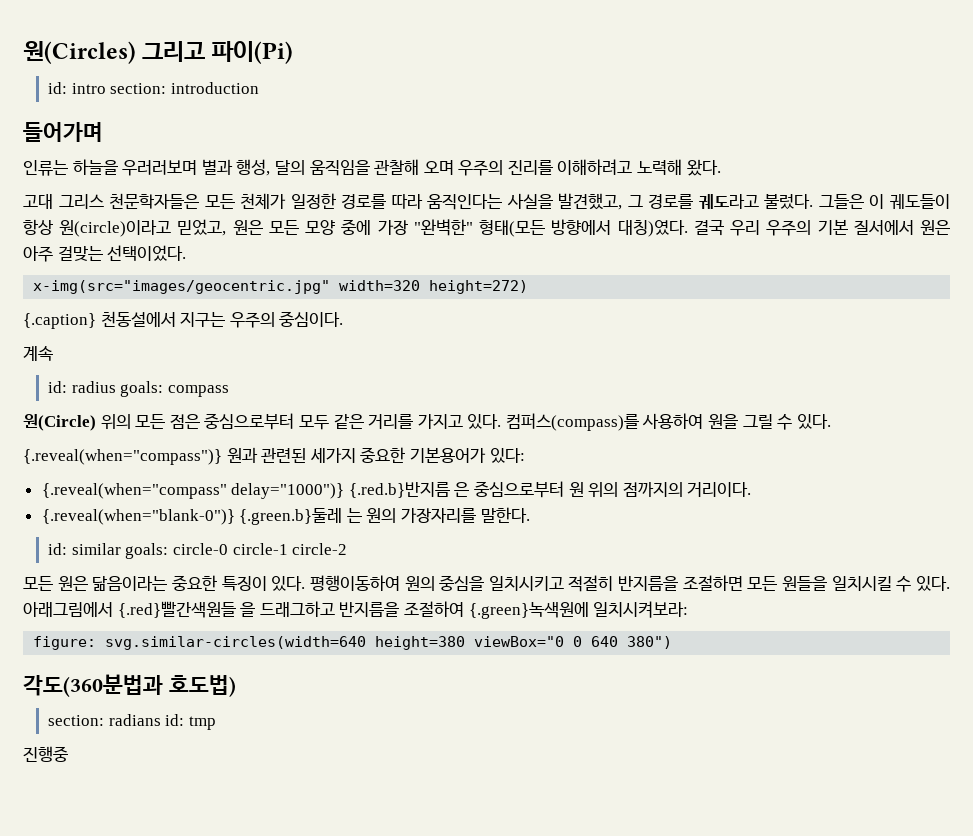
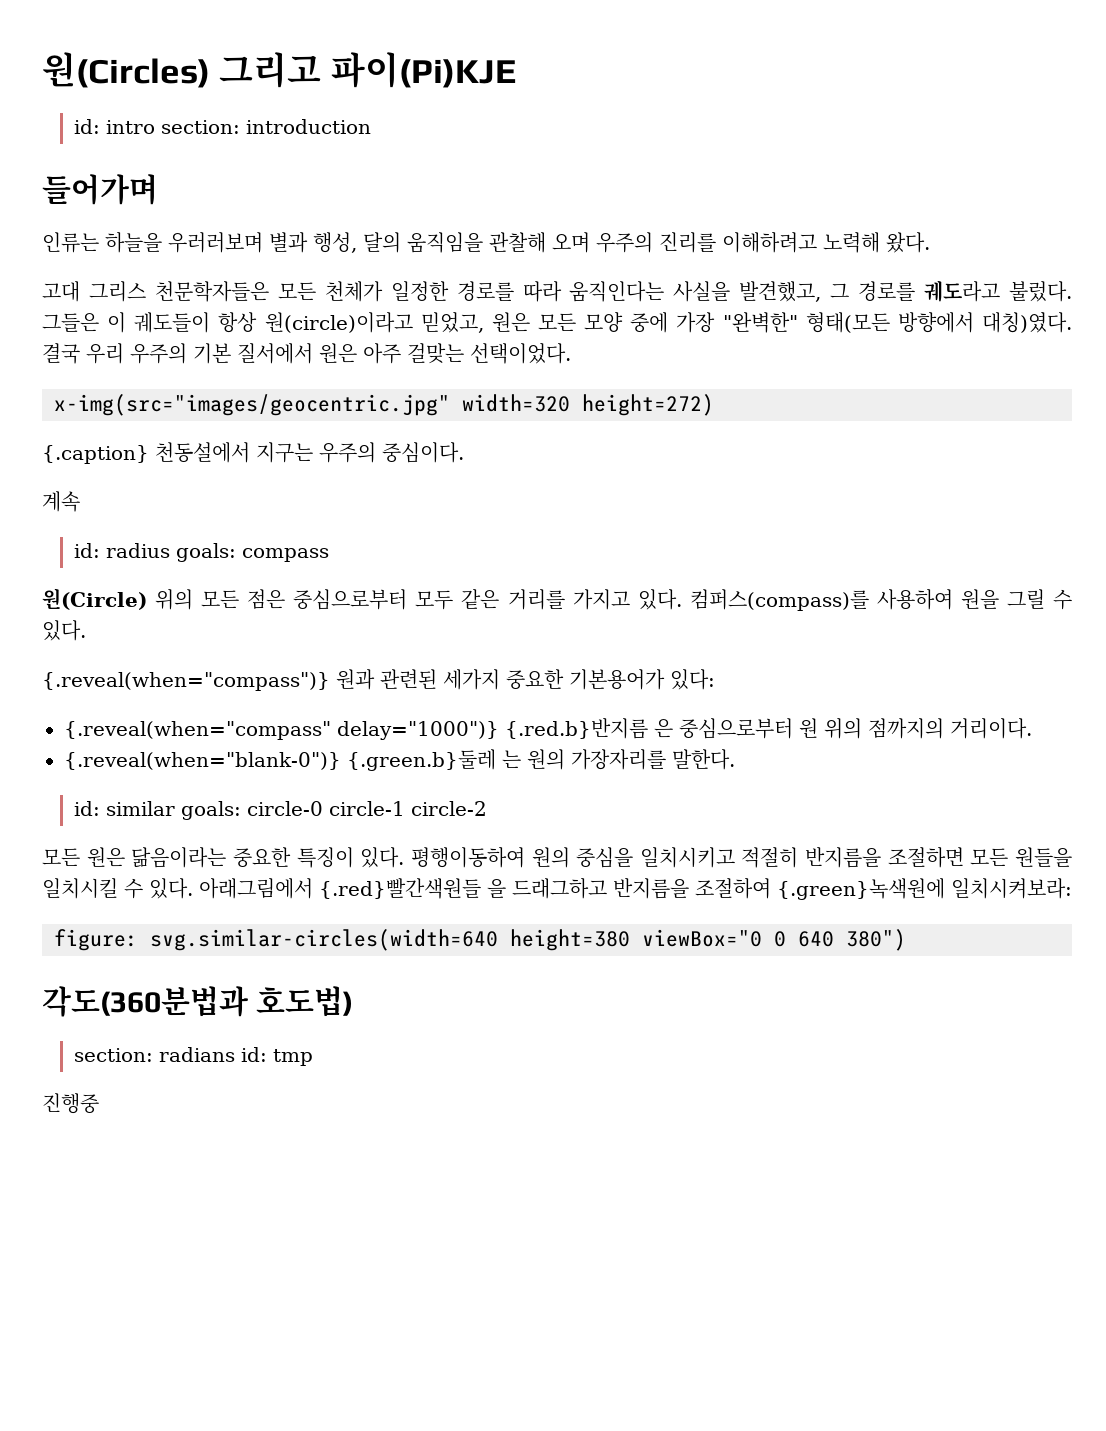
- 원(Circles) 그리고 파이(Pi)
+ 원(Circles) 그리고 파이(Pi)KJE

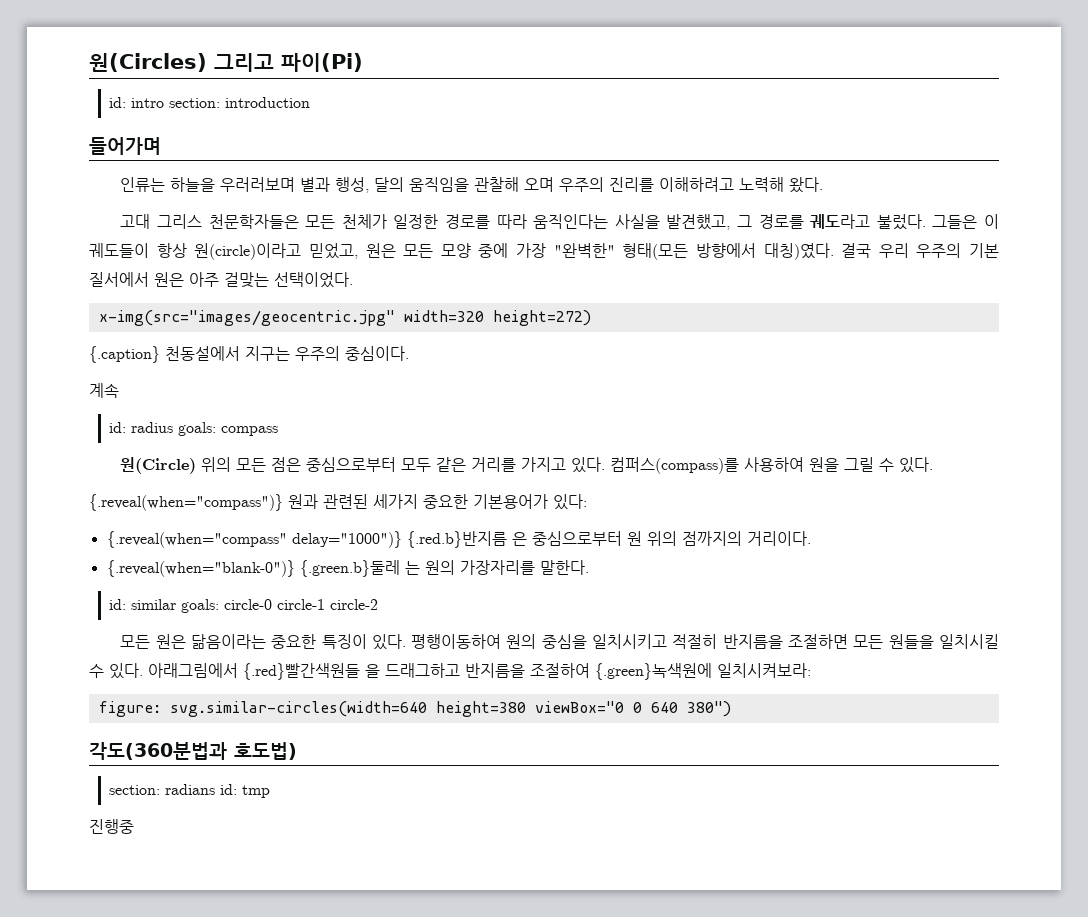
- 원(Circles) 그리고 파이(Pi)KJE
+ 원(Circles) 그리고 파이(Pi)

